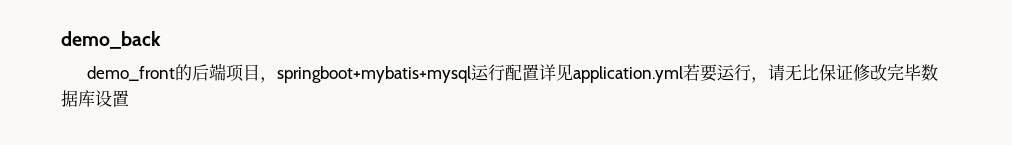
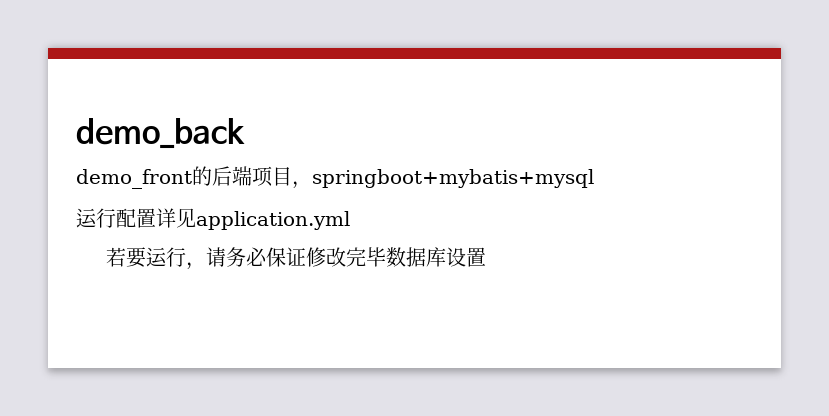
- demo_front的后端项目，springboot+mybatis+mysql运行配置详见application.yml若要运行，请无比保证修改完毕数据库设置
+ demo_front的后端项目，springboot+mybatis+mysql
+ 运行配置详见application.yml
+ 若要运行，请务必保证修改完毕数据库设置

